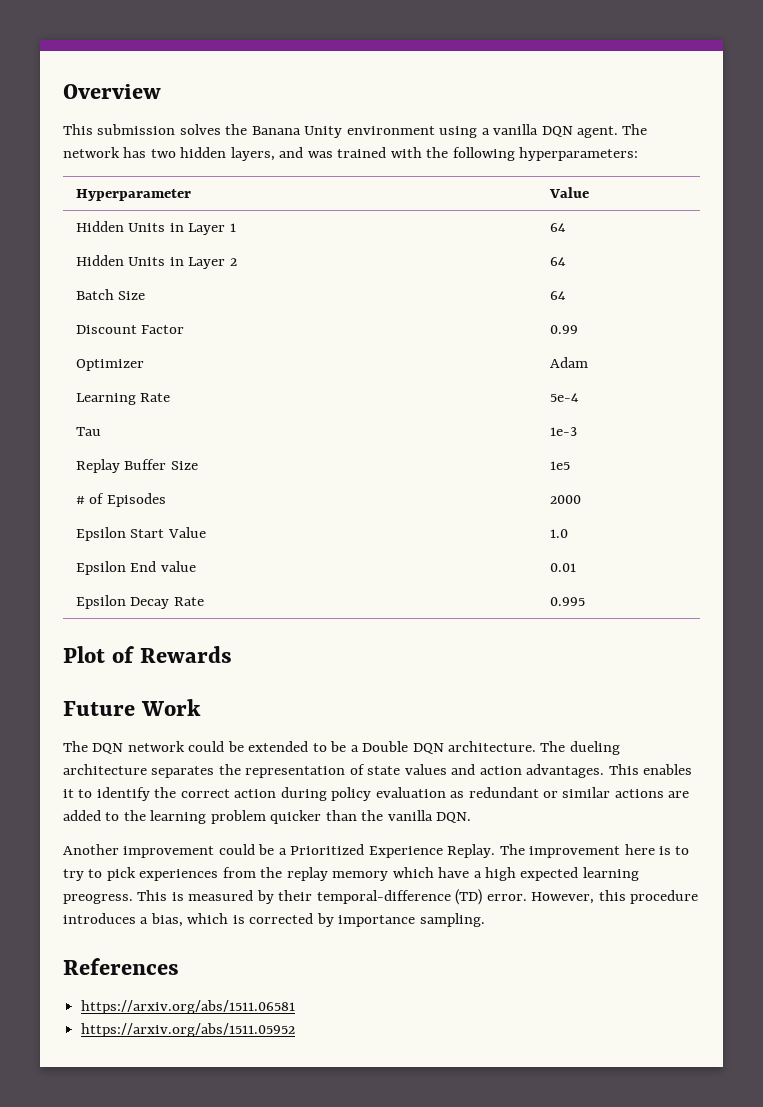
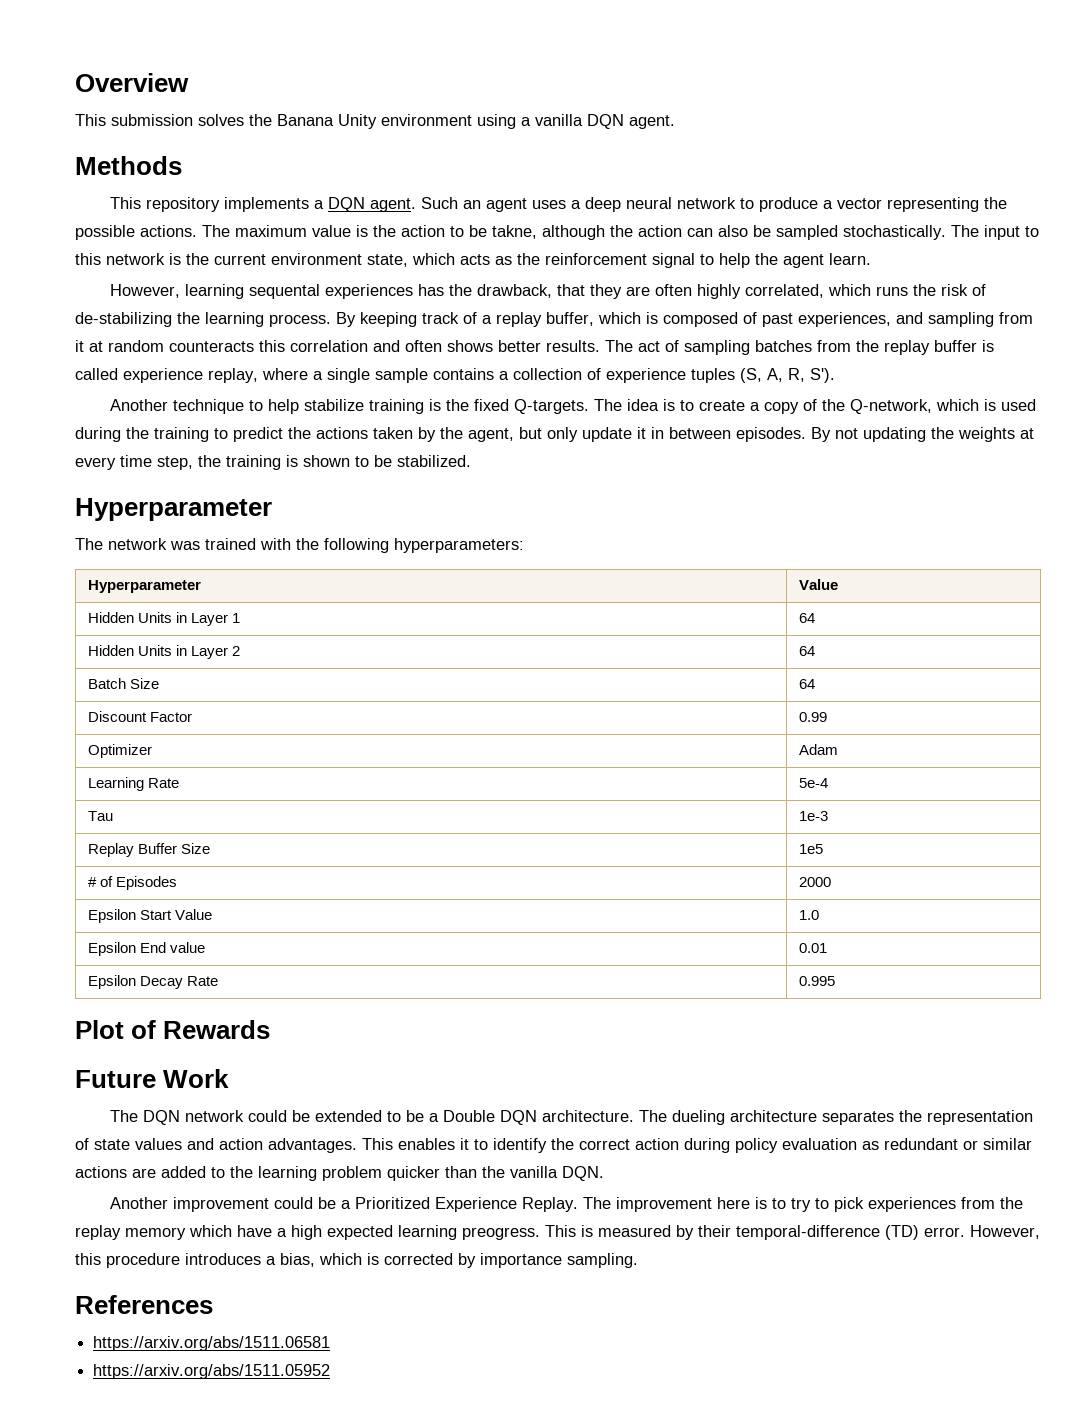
- This submission solves the Banana Unity environment using a vanilla DQN agent. The network has two hidden layers, and was trained with the following hyperparameters:
+ This submission solves the Banana Unity environment using a vanilla DQN agent.
+ Methods
+ This repository implements a DQN agent. Such an agent uses a deep neural network to produce a vector representing the possible actions. The maximum value is the action to be takne, although the action can also be sampled stochastically. The input to this network is the current environment state, which acts as the reinforcement signal to help the agent learn.
+ However, learning sequental experiences has the drawback, that they are often highly correlated, which runs the risk of de-stabilizing the learning process. By keeping track of a replay buffer, which is composed of past experiences, and sampling from it at random counteracts this correlation and often shows better results. The act of sampling batches from the replay buffer is called experience replay, where a single sample contains a collection of experience tuples (S, A, R, S').
+ Another technique to help stabilize training is the fixed Q-targets. The idea is to create a copy of the Q-network, which is used during the training to predict the actions taken by the agent, but only update it in between episodes. By not updating the weights at every time step, the training is shown to be stabilized.
+ Hyperparameter
+ The network was trained with the following hyperparameters:

